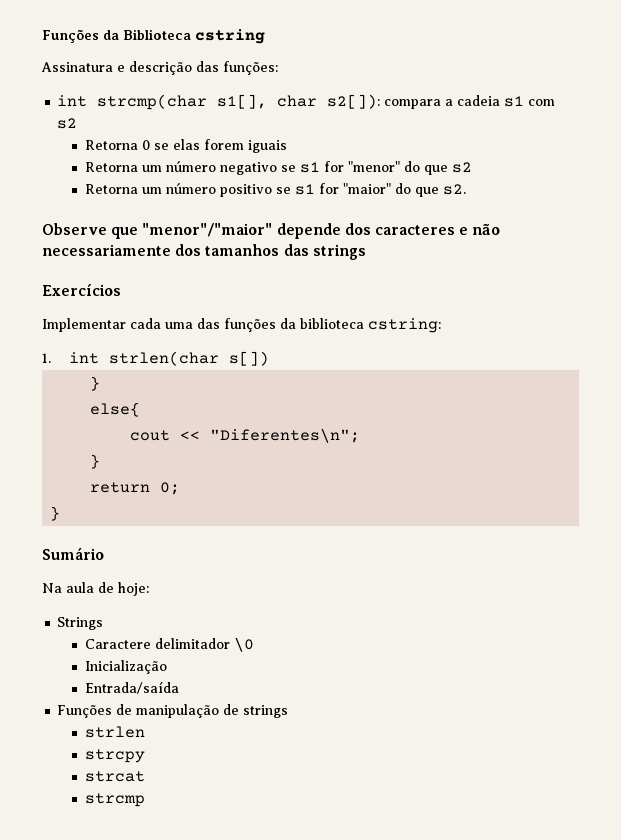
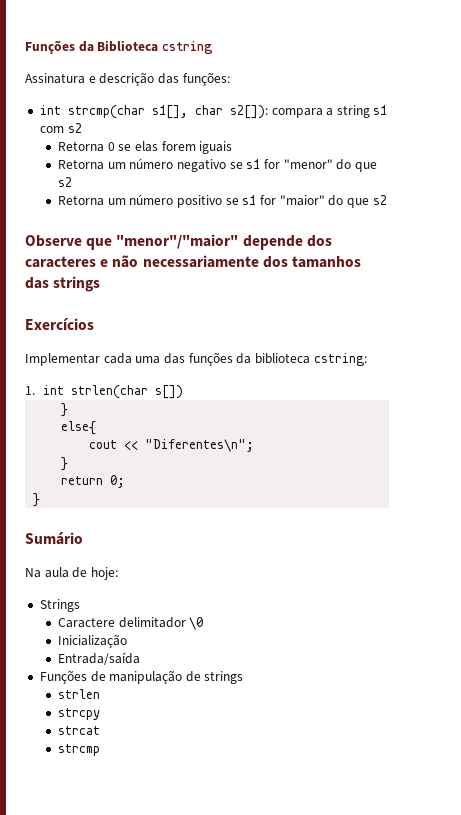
- int strcmp(char s1[], char s2[]): compara a cadeia s1 com s2
+ int strcmp(char s1[], char s2[]): compara a string s1 com s2
- Retorna um número positivo se s1 for "maior" do que s2.
+ Retorna um número positivo se s1 for "maior" do que s2

